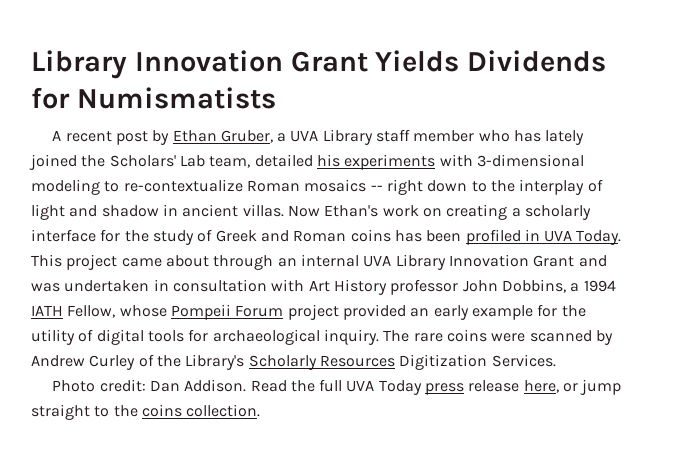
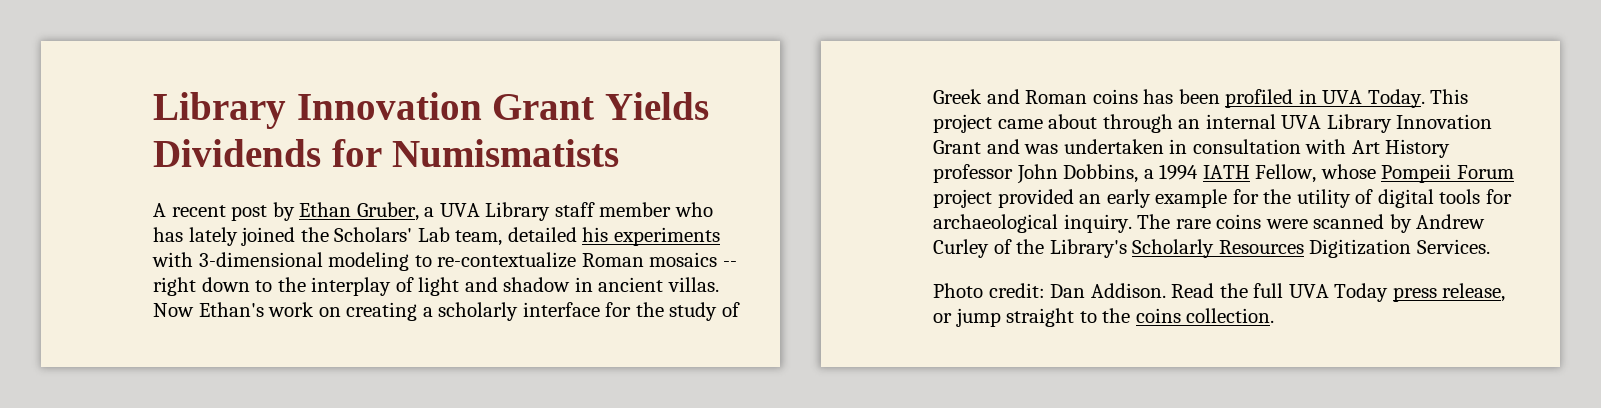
- Read the full UVA Today press release here, or jump straight to the coins collection.
+ Read the full UVA Today press release, or jump straight to the coins collection.

